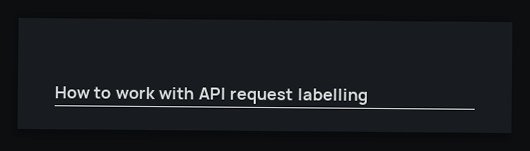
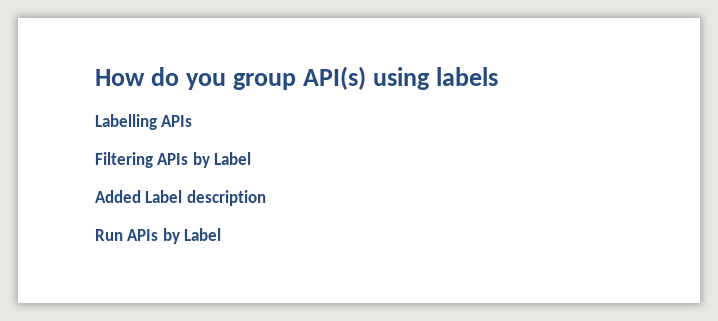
- How to work with API request labelling
+ How do you group API(s) using labels
+ Labelling APIs
+ Filtering APIs by Label
+ Added Label description
+ Run APIs by Label

